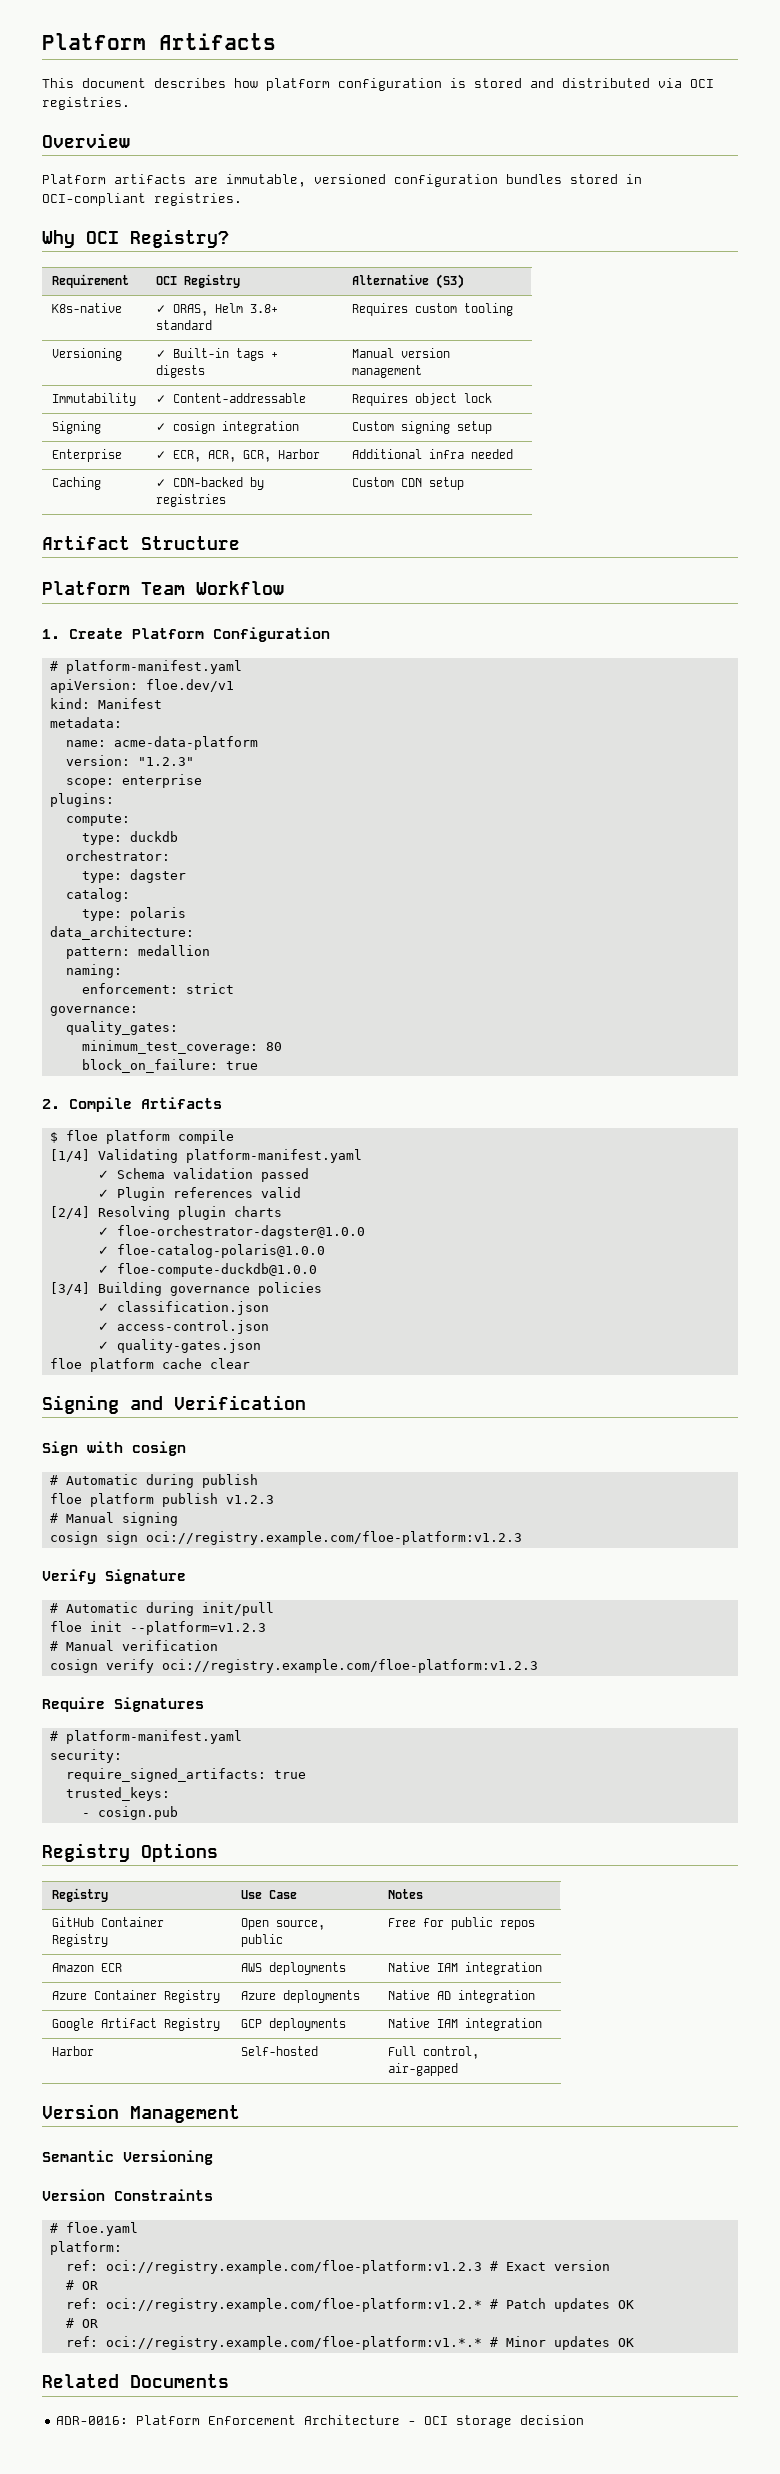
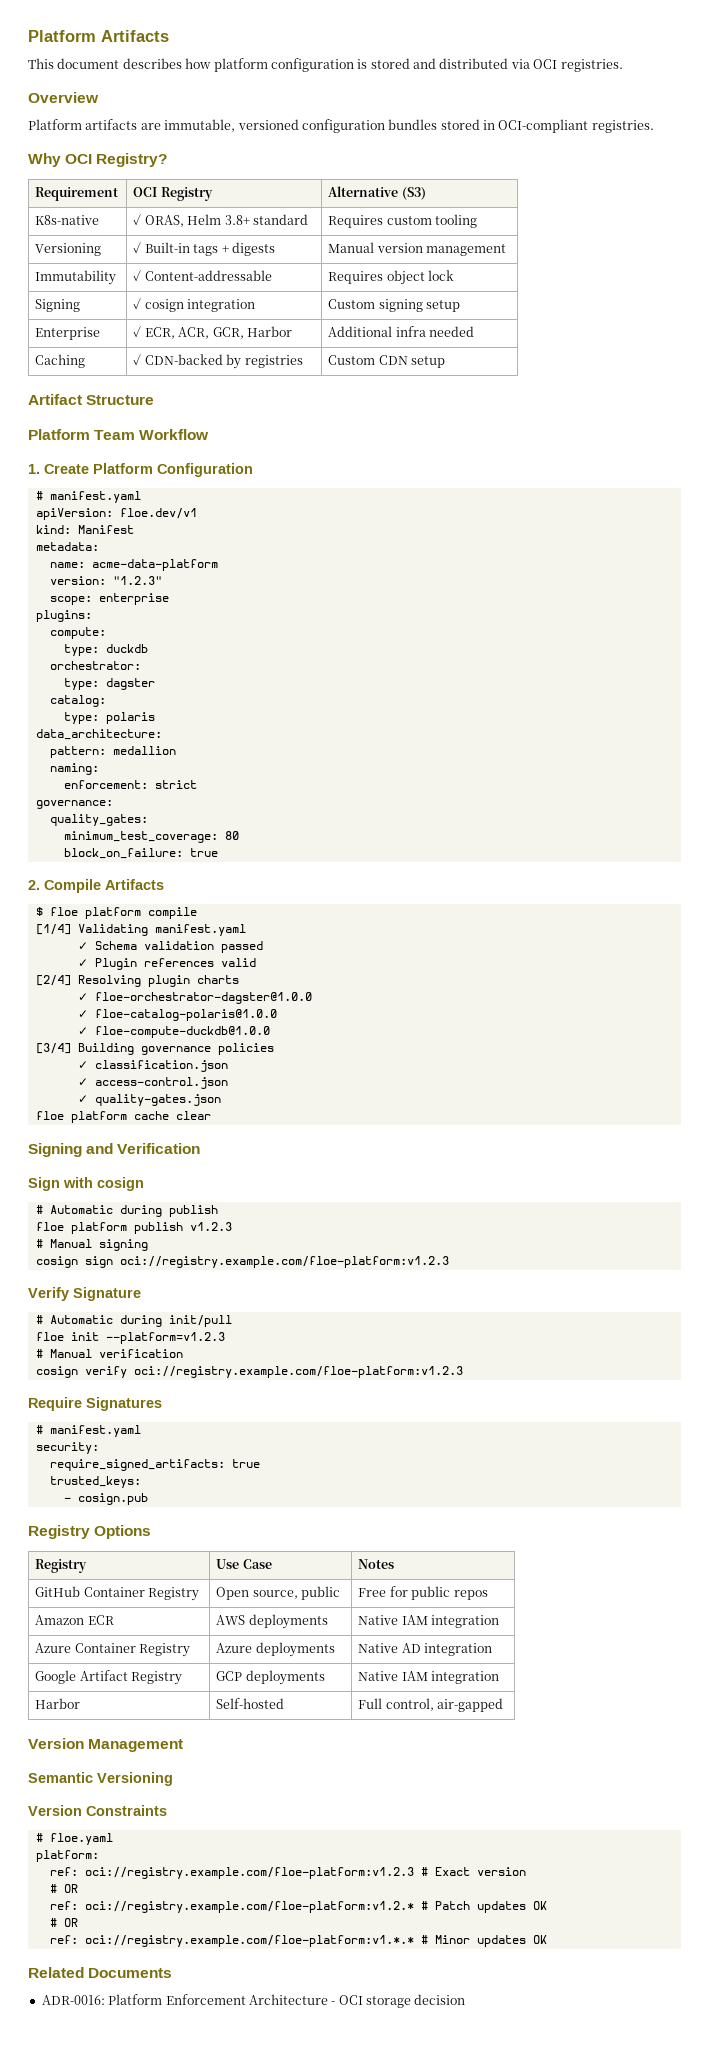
  1. Create Platform Configuration
- # platform-manifest.yaml
+ # manifest.yaml
- [1/4] Validating platform-manifest.yaml
+ [1/4] Validating manifest.yaml
  Require Signatures
- # platform-manifest.yaml
+ # manifest.yaml

